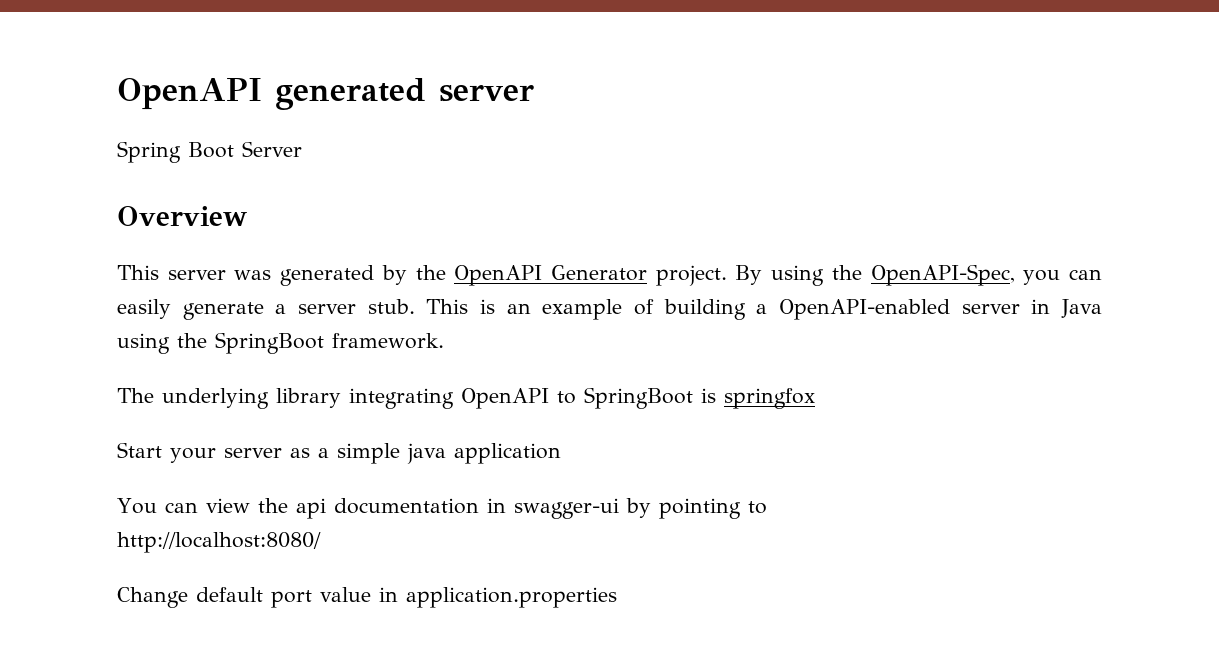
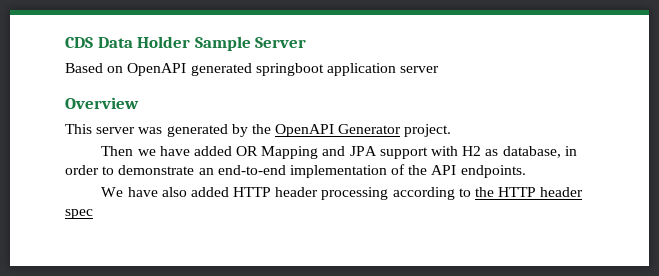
- OpenAPI generated server
- Spring Boot Server
+ CDS Data Holder Sample Server
+ Based on OpenAPI generated springboot application server
- This server was generated by the OpenAPI Generator project. By using the OpenAPI-Spec, you can easily generate a server stub. This is an example of building a OpenAPI-enabled server in Java using the SpringBoot framework.
- The underlying library integrating OpenAPI to SpringBoot is springfox
- Start your server as a simple java application
- You can view the api documentation in swagger-ui by pointing to
- http://localhost:8080/
- Change default port value in application.properties
+ This server was generated by the OpenAPI Generator project.
+ Then we have added OR Mapping and JPA support with H2 as database, in order to demonstrate an end-to-end implementation of the API endpoints.
+ We have also added HTTP header processing according to the HTTP header spec

